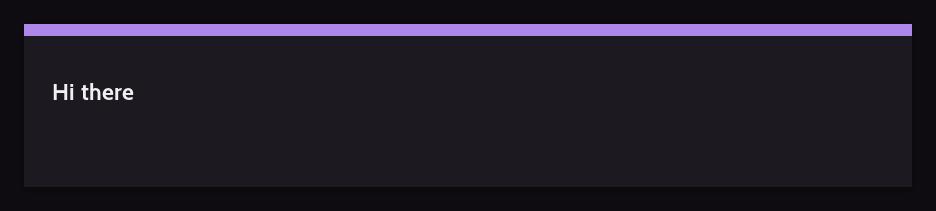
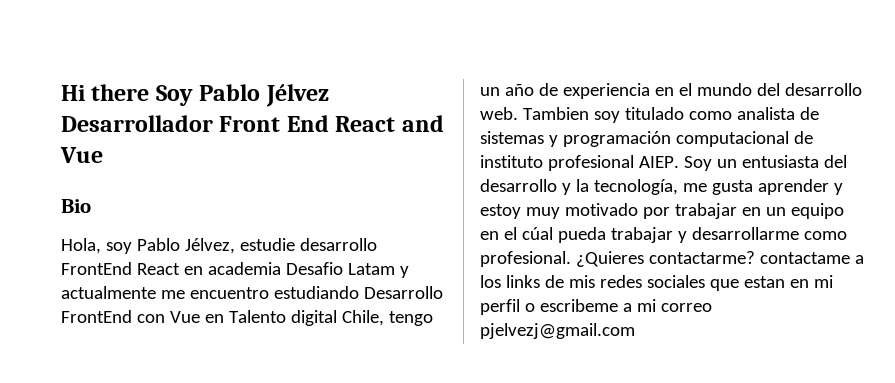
- Hi there
+ Hi there Soy Pablo Jélvez Desarrollador Front End React and Vue
+ Bio
+ Hola, soy Pablo Jélvez, estudie desarrollo FrontEnd React en academia Desafio Latam y actualmente me encuentro estudiando Desarrollo FrontEnd con Vue en Talento digital Chile, tengo un año de experiencia en el mundo del desarrollo web. Tambien soy titulado como analista de sistemas y programación computacional de instituto profesional AIEP. Soy un entusiasta del desarrollo y la tecnología, me gusta aprender y estoy muy motivado por trabajar en un equipo en el cúal pueda trabajar y desarrollarme como profesional. ¿Quieres contactarme? contactame a los links de mis redes sociales que estan en mi perfil o escribeme a mi correo pjelvezj@gmail.com

